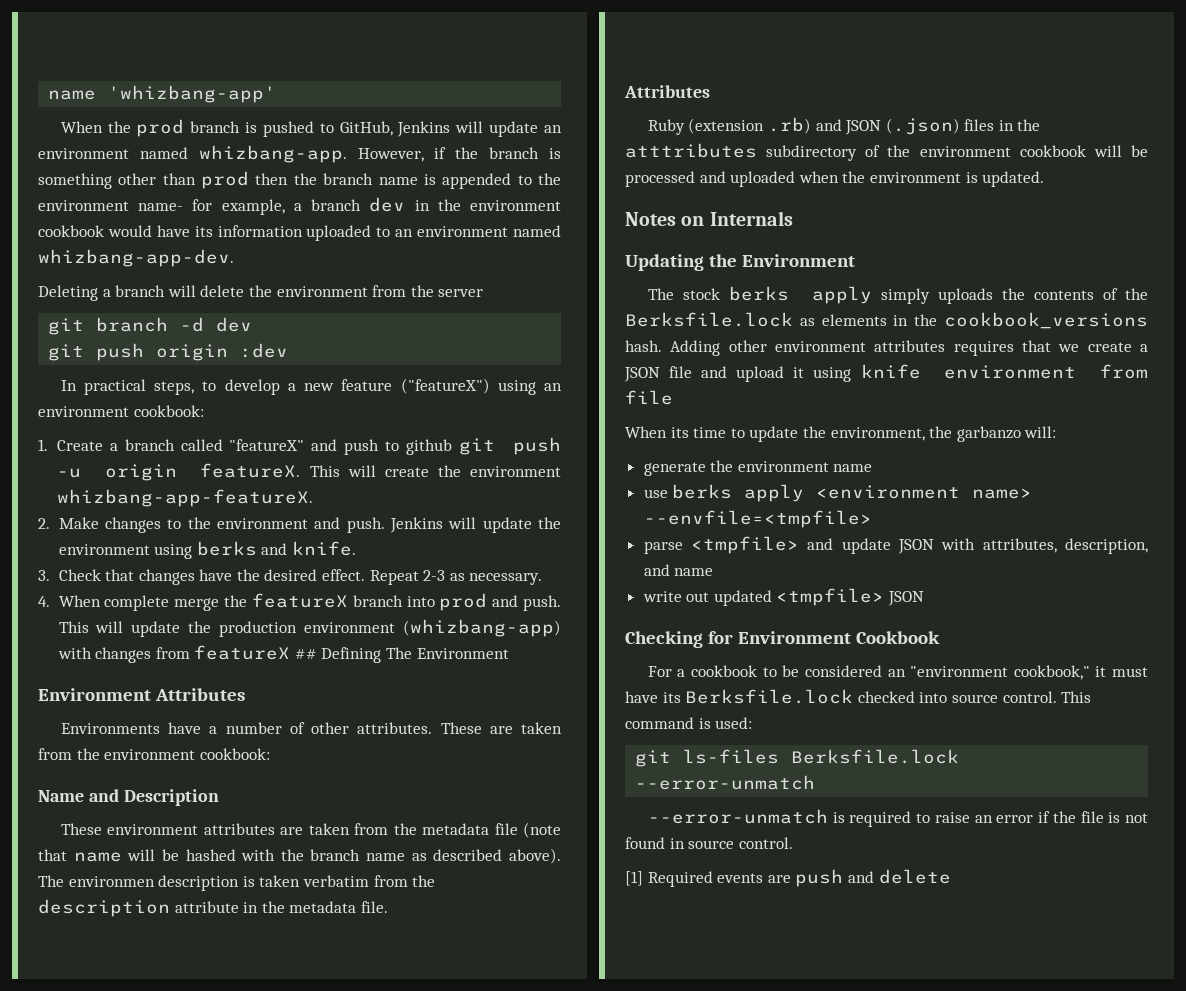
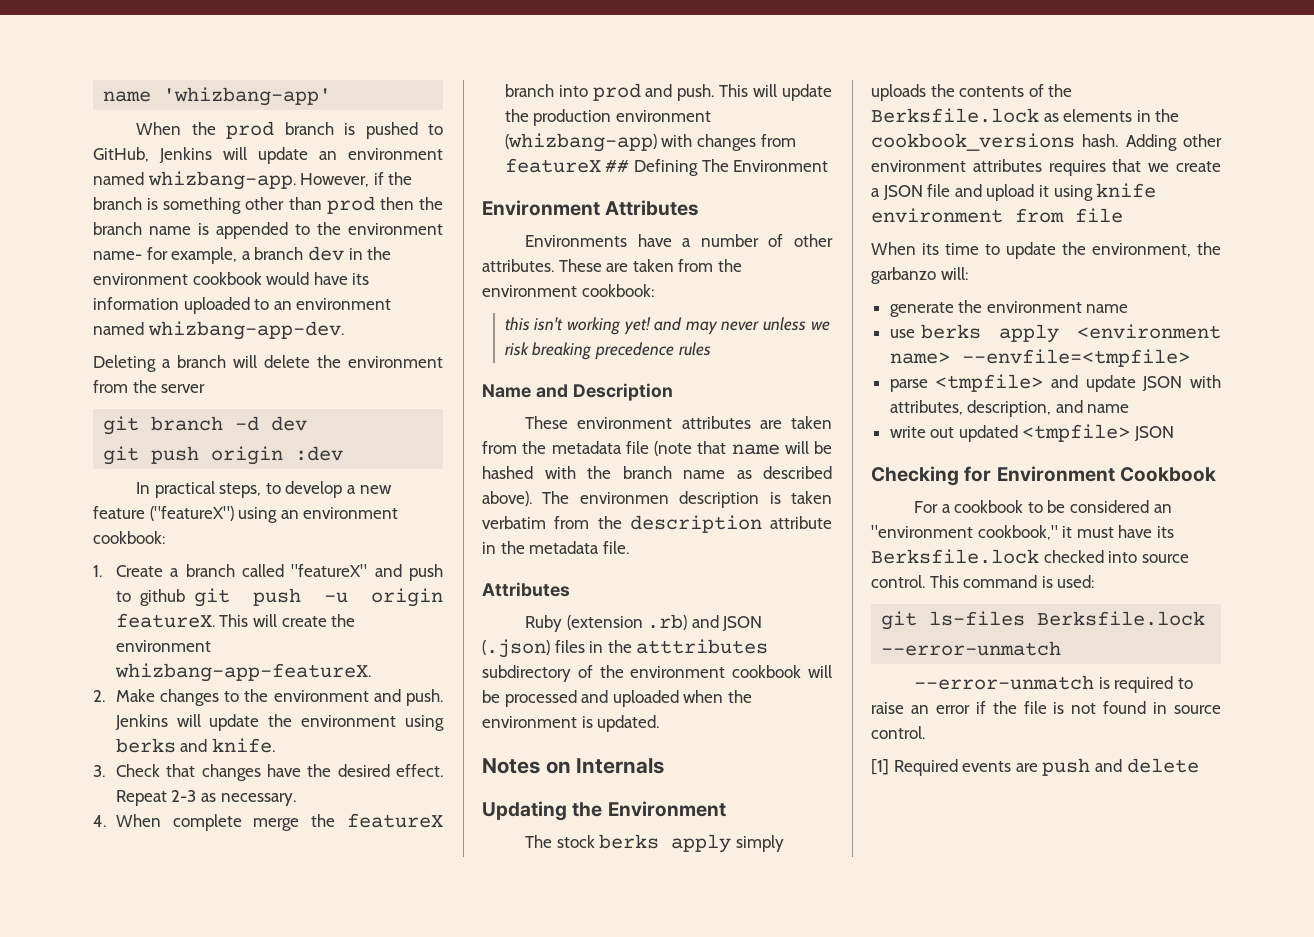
+ this isn't working yet! and may never unless we risk breaking precedence rules

